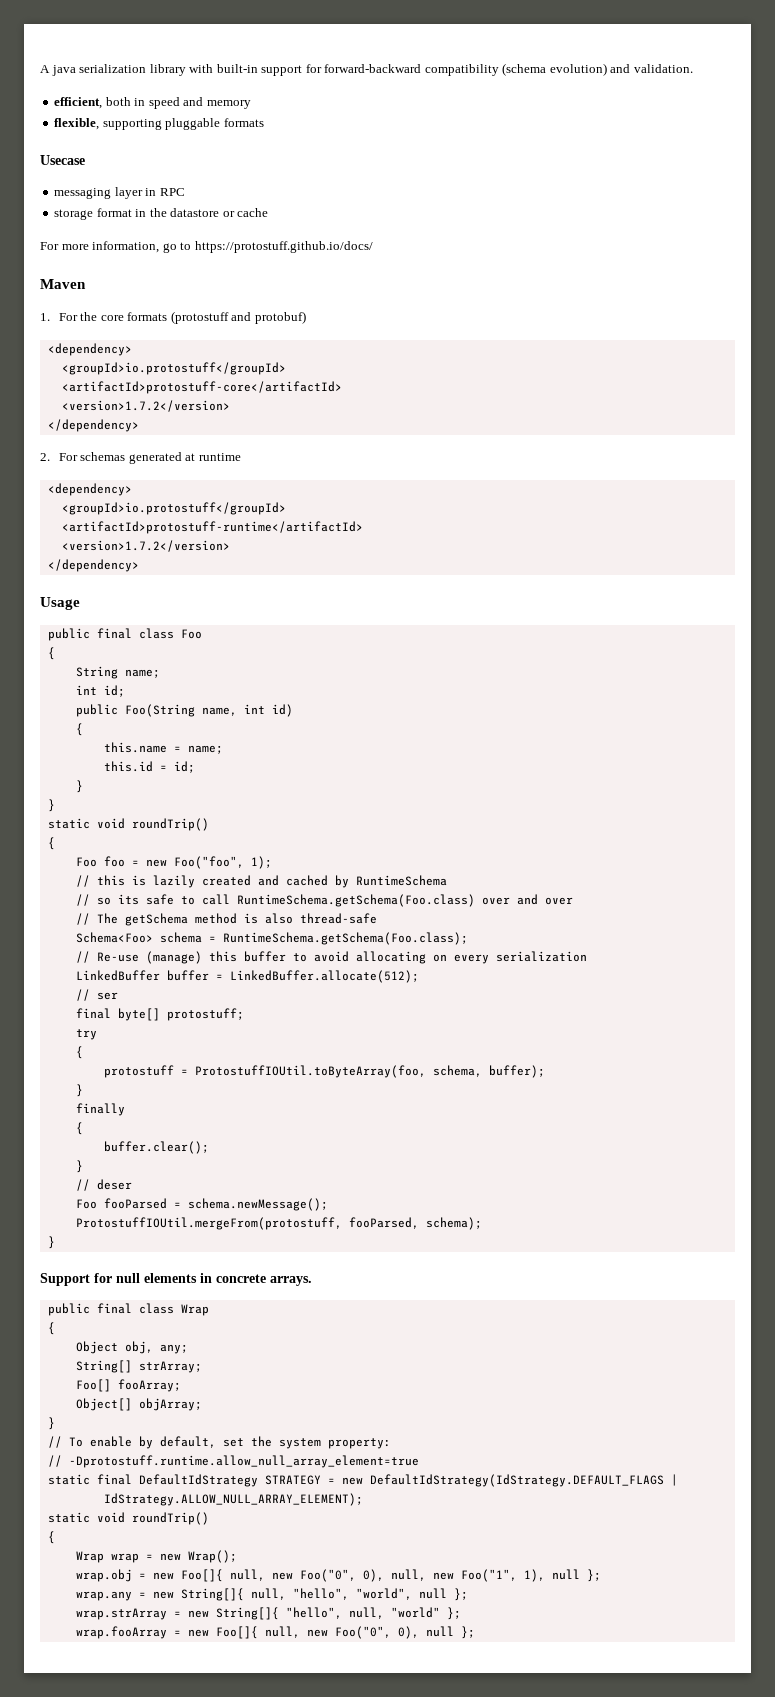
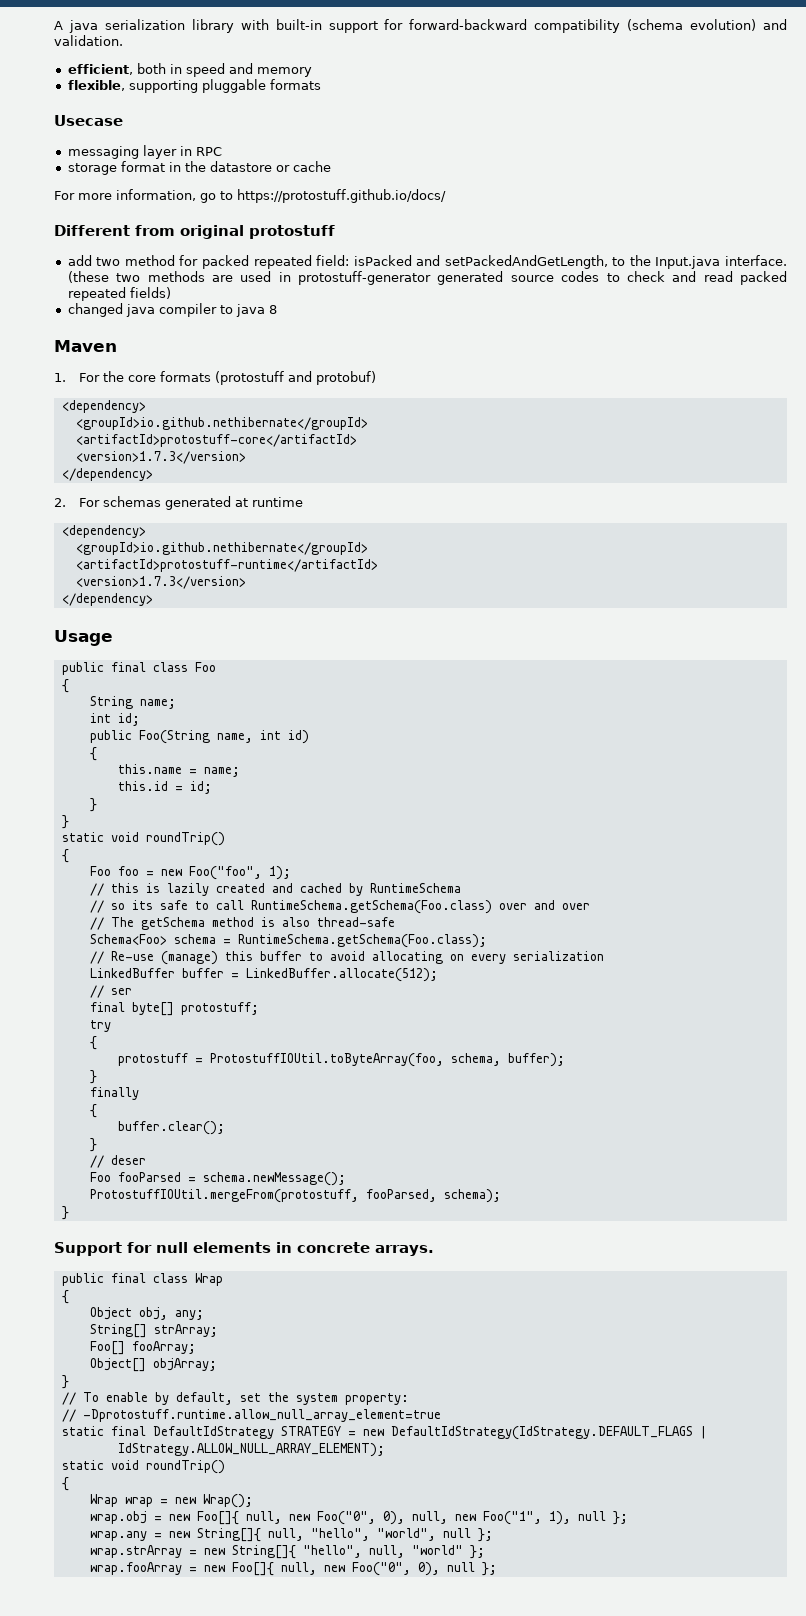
+ Different from original protostuff
+ add two method for packed repeated field: isPacked and setPackedAndGetLength, to the Input.java interface. (these two methods are used in protostuff-generator generated source codes to check and read packed repeated fields)
+ changed java compiler to java 8
  1. For the core formats (protostuff and protobuf)
  <dependency>
- <groupId>io.protostuff</groupId>
+ <groupId>io.github.nethibernate</groupId>
  <artifactId>protostuff-core</artifactId>
- <version>1.7.2</version>
+ <version>1.7.3</version>
  2. For schemas generated at runtime
  <dependency>
- <groupId>io.protostuff</groupId>
+ <groupId>io.github.nethibernate</groupId>
  <artifactId>protostuff-runtime</artifactId>
- <version>1.7.2</version>
+ <version>1.7.3</version>

